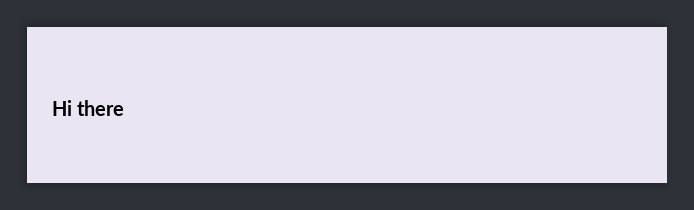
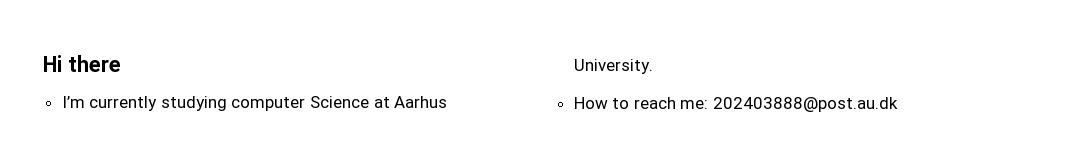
+ I’m currently studying computer Science at Aarhus University.
+ How to reach me: 202403888@post.au.dk

